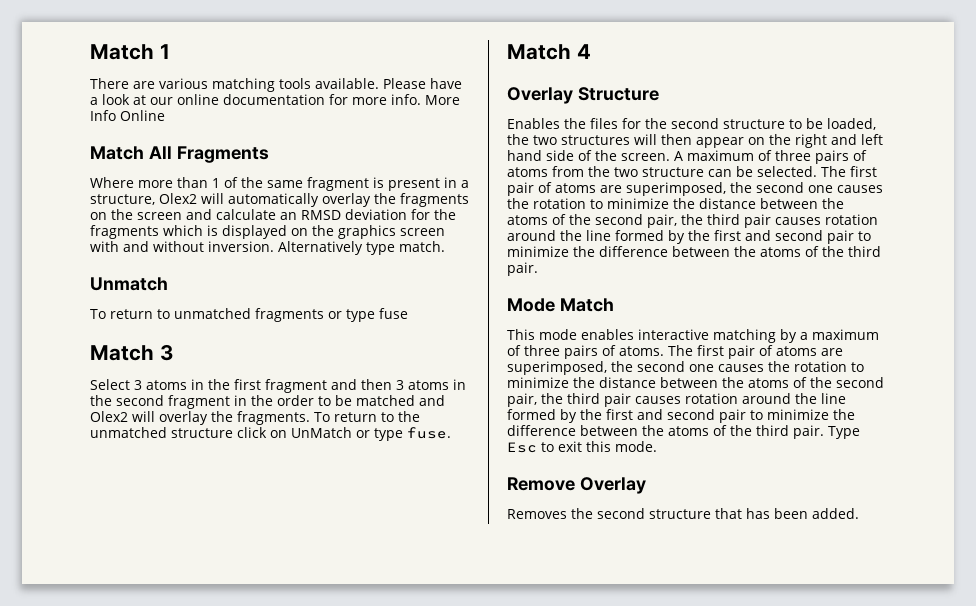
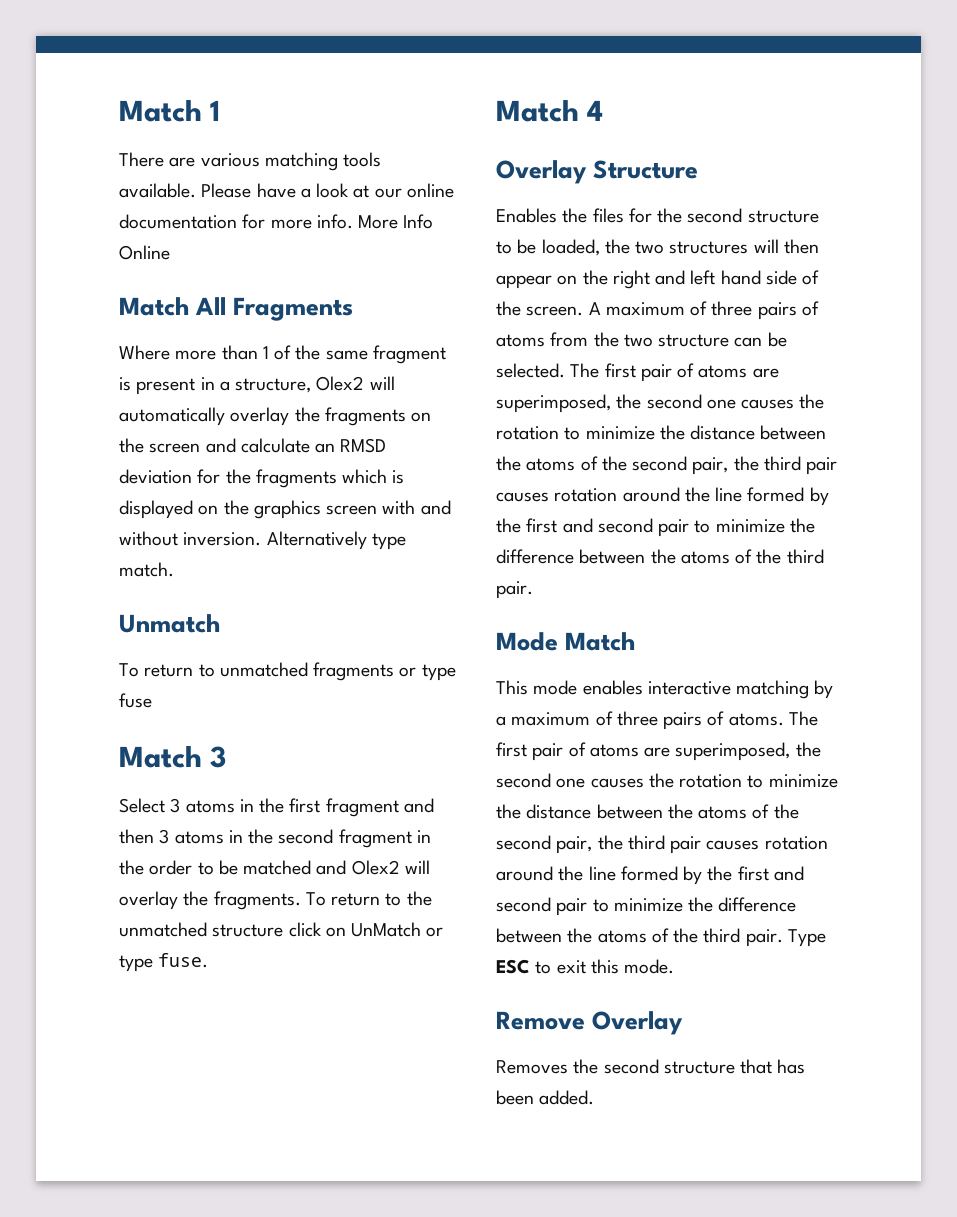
- Type Esc to exit this mode.
+ Type ESC to exit this mode.

